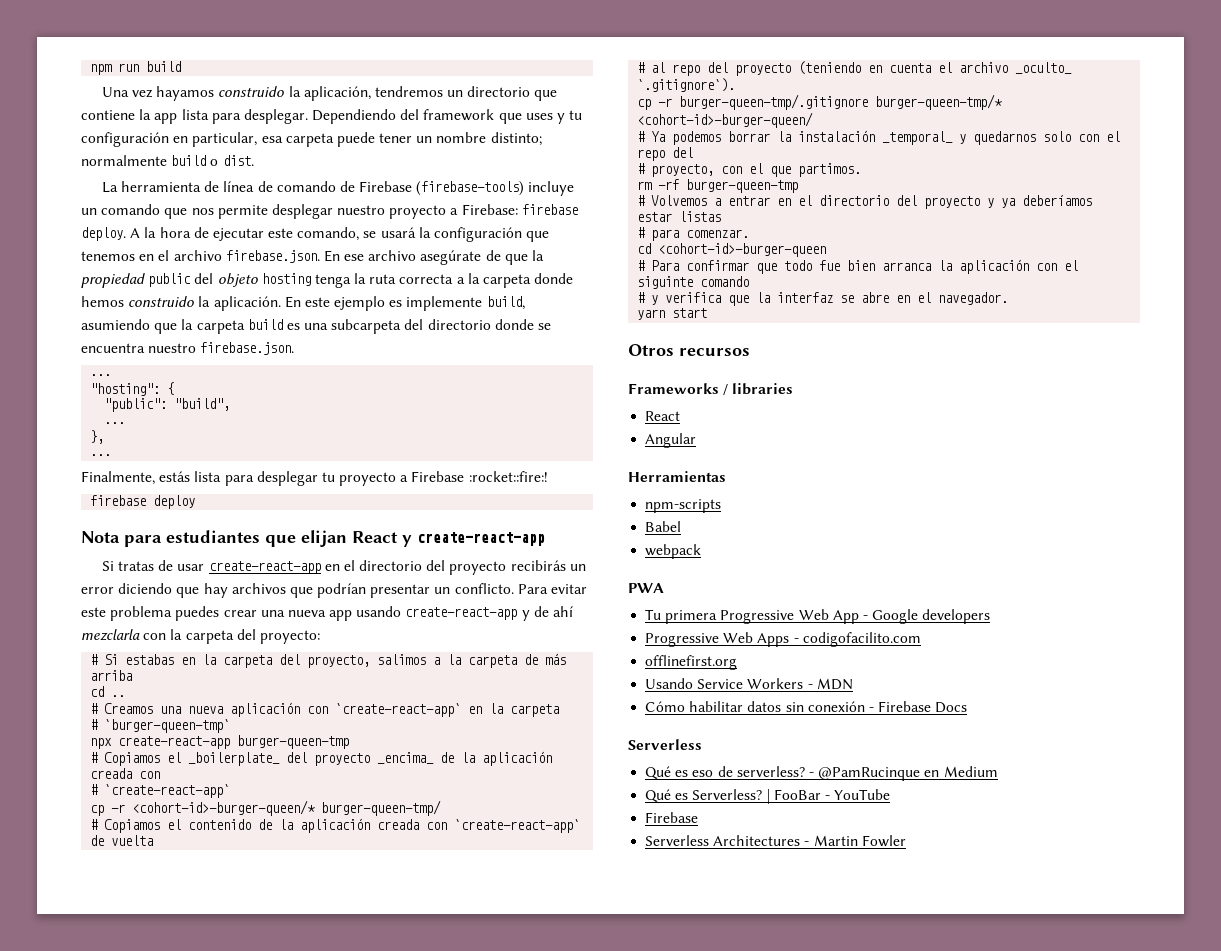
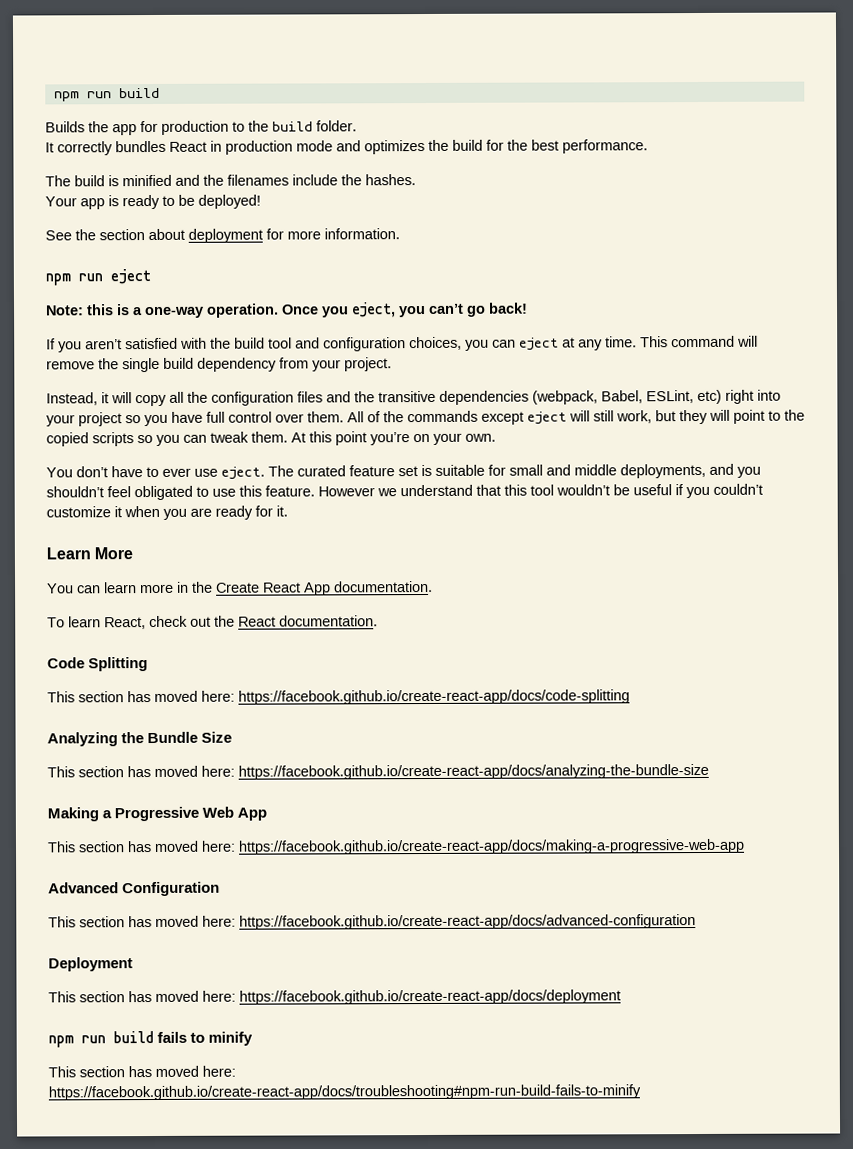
- Una vez hayamos construido la aplicación, tendremos un directorio que contiene la app lista para desplegar. Dependiendo del framework que uses y tu configuración en particular, esa carpeta puede tener un nombre distinto; normalmente build o dist.
- La herramienta de línea de comando de Firebase (firebase-tools) incluye un comando que nos permite desplegar nuestro proyecto a Firebase: firebase deploy. A la hora de ejecutar este comando, se usará la configuración que tenemos en el archivo firebase.json. En ese archivo asegúrate de que la propiedad public del objeto hosting tenga la ruta correcta a la carpeta donde hemos construido la aplicación. En este ejemplo es implemente build, asumiendo que la carpeta build es una subcarpeta del directorio donde se encuentra nuestro firebase.json.
- ...
- "hosting": {
- "public": "build",
- ...
- },
- ...
- Finalmente, estás lista para desplegar tu proyecto a Firebase :rocket::fire:!
- firebase deploy
- Nota para estudiantes que elijan React y create-react-app
- Si tratas de usar create-react-app en el directorio del proyecto recibirás un error diciendo que hay archivos que podrían presentar un conflicto. Para evitar este problema puedes crear una nueva app usando create-react-app y de ahí mezclarla con la carpeta del proyecto:
- # Si estabas en la carpeta del proyecto, salimos a la carpeta de más arriba
- cd ..
- # Creamos una nueva aplicación con `create-react-app` en la carpeta
- # `burger-queen-tmp`
- npx create-react-app burger-queen-tmp
- # Copiamos el _boilerplate_ del proyecto _encima_ de la aplicación creada con
- # `create-react-app`
- cp -r <cohort-id>-burger-queen/* burger-queen-tmp/
- # Copiamos el contenido de la aplicación creada con `create-react-app` de vuelta
- # al repo del proyecto (teniendo en cuenta el archivo _oculto_ `.gitignore`).
- cp -r burger-queen-tmp/.gitignore burger-queen-tmp/* <cohort-id>-burger-queen/
- # Ya podemos borrar la instalación _temporal_ y quedarnos solo con el repo del
- # proyecto, con el que partimos.
- rm -rf burger-queen-tmp
- # Volvemos a entrar en el directorio del proyecto y ya deberíamos estar listas
- # para comenzar.
- cd <cohort-id>-burger-queen
- # Para confirmar que todo fue bien arranca la aplicación con el siguinte comando
- # y verifica que la interfaz se abre en el navegador.
- yarn start
- Otros recursos
- Frameworks / libraries
- React
- Angular
- Herramientas
- npm-scripts
- Babel
- webpack
- PWA
- Tu primera Progressive Web App - Google developers
- Progressive Web Apps - codigofacilito.com
- offlinefirst.org
- Usando Service Workers - MDN
- Cómo habilitar datos sin conexión - Firebase Docs
- Serverless
- Qué es eso de serverless? - @PamRucinque en Medium
- Qué es Serverless? | FooBar - YouTube
- Firebase
- Serverless Architectures - Martin Fowler
+ Builds the app for production to the build folder.
+ It correctly bundles React in production mode and optimizes the build for the best performance.
+ The build is minified and the filenames include the hashes.
+ Your app is ready to be deployed!
+ See the section about deployment for more information.
+ npm run eject
+ Note: this is a one-way operation. Once you eject, you can’t go back!
+ If you aren’t satisfied with the build tool and configuration choices, you can eject at any time. This command will remove the single build dependency from your project.
+ Instead, it will copy all the configuration files and the transitive dependencies (webpack, Babel, ESLint, etc) right into your project so you have full control over them. All of the commands except eject will still work, but they will point to the copied scripts so you can tweak them. At this point you’re on your own.
+ You don’t have to ever use eject. The curated feature set is suitable for small and middle deployments, and you shouldn’t feel obligated to use this feature. However we understand that this tool wouldn’t be useful if you couldn’t customize it when you are ready for it.
+ Learn More
+ You can learn more in the Create React App documentation.
+ To learn React, check out the React documentation.
+ Code Splitting
+ This section has moved here: https://facebook.github.io/create-react-app/docs/code-splitting
+ Analyzing the Bundle Size
+ This section has moved here: https://facebook.github.io/create-react-app/docs/analyzing-the-bundle-size
+ Making a Progressive Web App
+ This section has moved here: https://facebook.github.io/create-react-app/docs/making-a-progressive-web-app
+ Advanced Configuration
+ This section has moved here: https://facebook.github.io/create-react-app/docs/advanced-configuration
+ Deployment
+ This section has moved here: https://facebook.github.io/create-react-app/docs/deployment
+ npm run build fails to minify
+ This section has moved here: https://facebook.github.io/create-react-app/docs/troubleshooting#npm-run-build-fails-to-minify

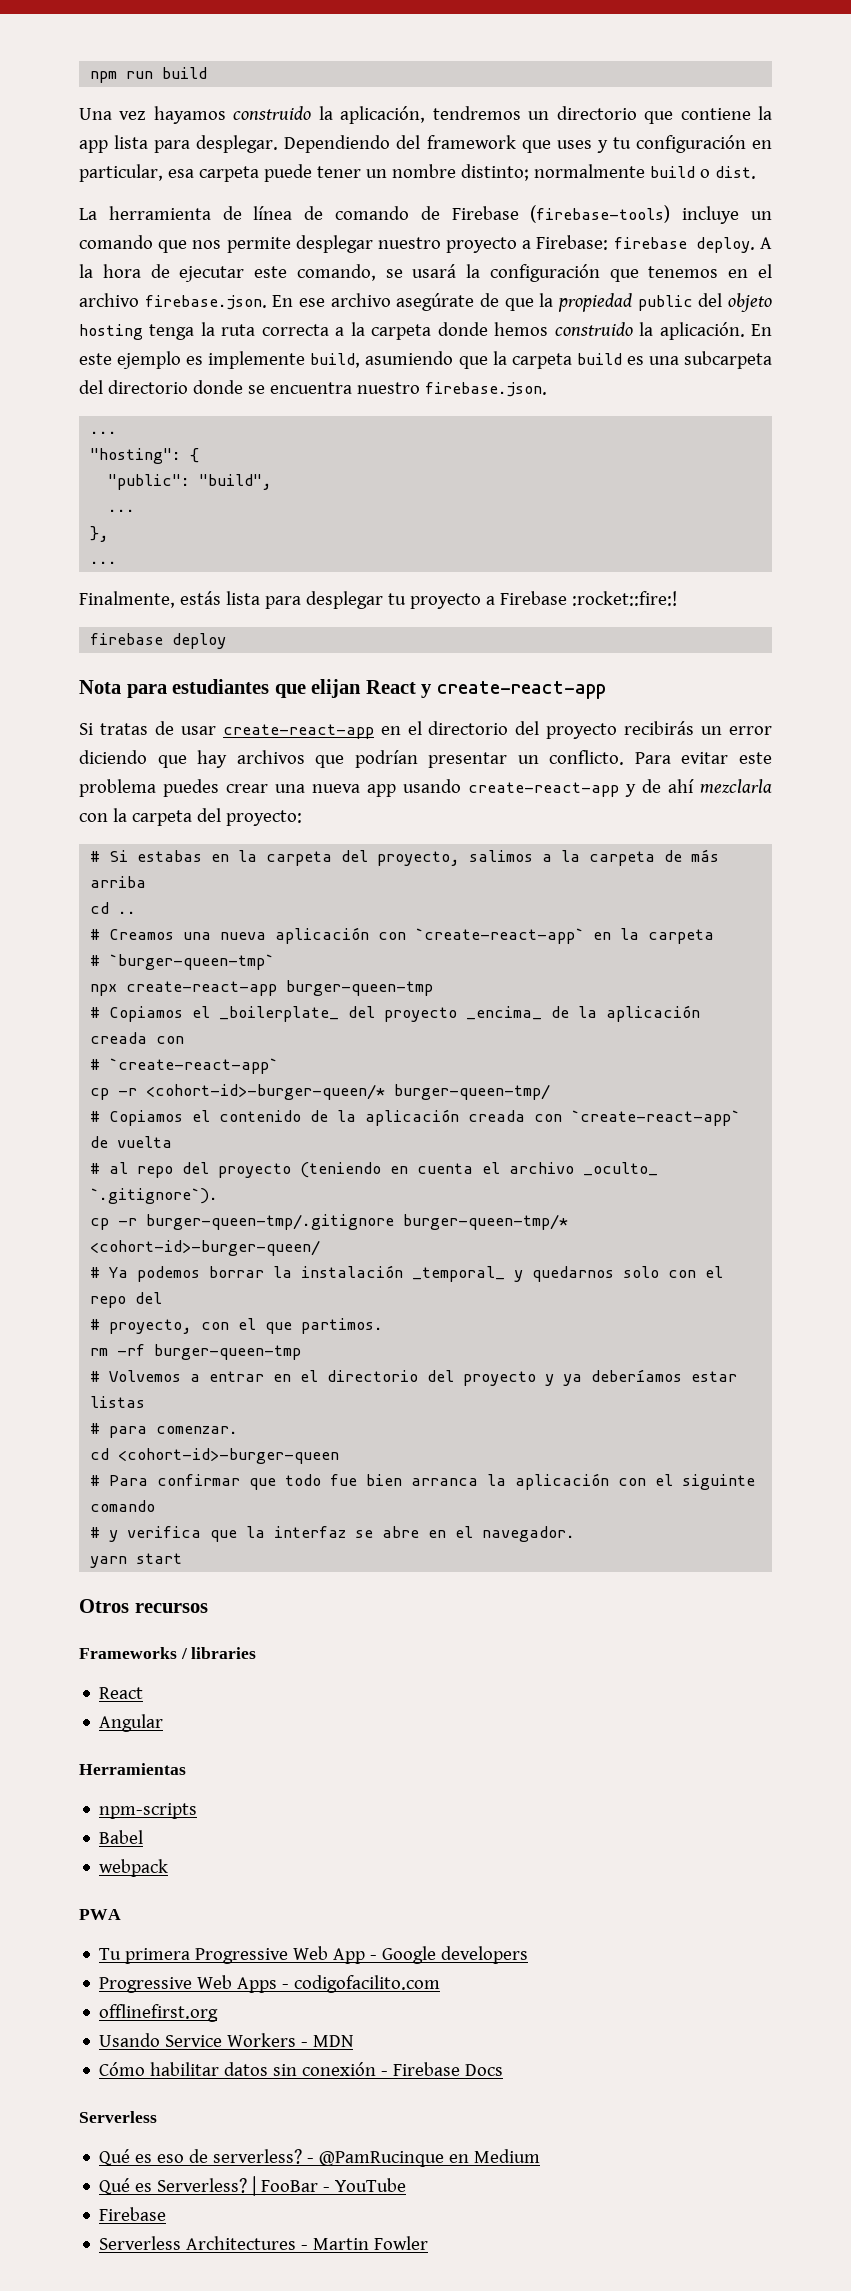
- Builds the app for production to the build folder.
- It correctly bundles React in production mode and optimizes the build for the best performance.
- The build is minified and the filenames include the hashes.
- Your app is ready to be deployed!
- See the section about deployment for more information.
- npm run eject
- Note: this is a one-way operation. Once you eject, you can’t go back!
- If you aren’t satisfied with the build tool and configuration choices, you can eject at any time. This command will remove the single build dependency from your project.
- Instead, it will copy all the configuration files and the transitive dependencies (webpack, Babel, ESLint, etc) right into your project so you have full control over them. All of the commands except eject will still work, but they will point to the copied scripts so you can tweak them. At this point you’re on your own.
- You don’t have to ever use eject. The curated feature set is suitable for small and middle deployments, and you shouldn’t feel obligated to use this feature. However we understand that this tool wouldn’t be useful if you couldn’t customize it when you are ready for it.
- Learn More
- You can learn more in the Create React App documentation.
- To learn React, check out the React documentation.
- Code Splitting
- This section has moved here: https://facebook.github.io/create-react-app/docs/code-splitting
- Analyzing the Bundle Size
- This section has moved here: https://facebook.github.io/create-react-app/docs/analyzing-the-bundle-size
- Making a Progressive Web App
- This section has moved here: https://facebook.github.io/create-react-app/docs/making-a-progressive-web-app
- Advanced Configuration
- This section has moved here: https://facebook.github.io/create-react-app/docs/advanced-configuration
- Deployment
- This section has moved here: https://facebook.github.io/create-react-app/docs/deployment
- npm run build fails to minify
- This section has moved here: https://facebook.github.io/create-react-app/docs/troubleshooting#npm-run-build-fails-to-minify
+ Una vez hayamos construido la aplicación, tendremos un directorio que contiene la app lista para desplegar. Dependiendo del framework que uses y tu configuración en particular, esa carpeta puede tener un nombre distinto; normalmente build o dist.
+ La herramienta de línea de comando de Firebase (firebase-tools) incluye un comando que nos permite desplegar nuestro proyecto a Firebase: firebase deploy. A la hora de ejecutar este comando, se usará la configuración que tenemos en el archivo firebase.json. En ese archivo asegúrate de que la propiedad public del objeto hosting tenga la ruta correcta a la carpeta donde hemos construido la aplicación. En este ejemplo es implemente build, asumiendo que la carpeta build es una subcarpeta del directorio donde se encuentra nuestro firebase.json.
+ ...
+ "hosting": {
+ "public": "build",
+ ...
+ },
+ ...
+ Finalmente, estás lista para desplegar tu proyecto a Firebase :rocket::fire:!
+ firebase deploy
+ Nota para estudiantes que elijan React y create-react-app
+ Si tratas de usar create-react-app en el directorio del proyecto recibirás un error diciendo que hay archivos que podrían presentar un conflicto. Para evitar este problema puedes crear una nueva app usando create-react-app y de ahí mezclarla con la carpeta del proyecto:
+ # Si estabas en la carpeta del proyecto, salimos a la carpeta de más arriba
+ cd ..
+ # Creamos una nueva aplicación con `create-react-app` en la carpeta
+ # `burger-queen-tmp`
+ npx create-react-app burger-queen-tmp
+ # Copiamos el _boilerplate_ del proyecto _encima_ de la aplicación creada con
+ # `create-react-app`
+ cp -r <cohort-id>-burger-queen/* burger-queen-tmp/
+ # Copiamos el contenido de la aplicación creada con `create-react-app` de vuelta
+ # al repo del proyecto (teniendo en cuenta el archivo _oculto_ `.gitignore`).
+ cp -r burger-queen-tmp/.gitignore burger-queen-tmp/* <cohort-id>-burger-queen/
+ # Ya podemos borrar la instalación _temporal_ y quedarnos solo con el repo del
+ # proyecto, con el que partimos.
+ rm -rf burger-queen-tmp
+ # Volvemos a entrar en el directorio del proyecto y ya deberíamos estar listas
+ # para comenzar.
+ cd <cohort-id>-burger-queen
+ # Para confirmar que todo fue bien arranca la aplicación con el siguinte comando
+ # y verifica que la interfaz se abre en el navegador.
+ yarn start
+ Otros recursos
+ Frameworks / libraries
+ React
+ Angular
+ Herramientas
+ npm-scripts
+ Babel
+ webpack
+ PWA
+ Tu primera Progressive Web App - Google developers
+ Progressive Web Apps - codigofacilito.com
+ offlinefirst.org
+ Usando Service Workers - MDN
+ Cómo habilitar datos sin conexión - Firebase Docs
+ Serverless
+ Qué es eso de serverless? - @PamRucinque en Medium
+ Qué es Serverless? | FooBar - YouTube
+ Firebase
+ Serverless Architectures - Martin Fowler

